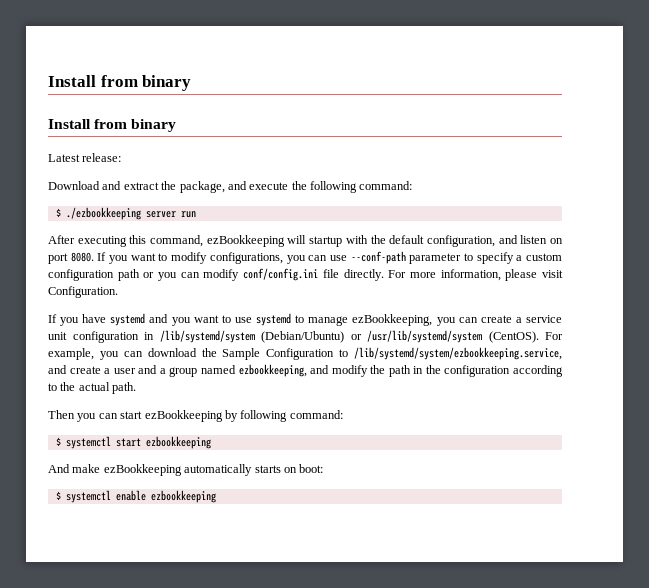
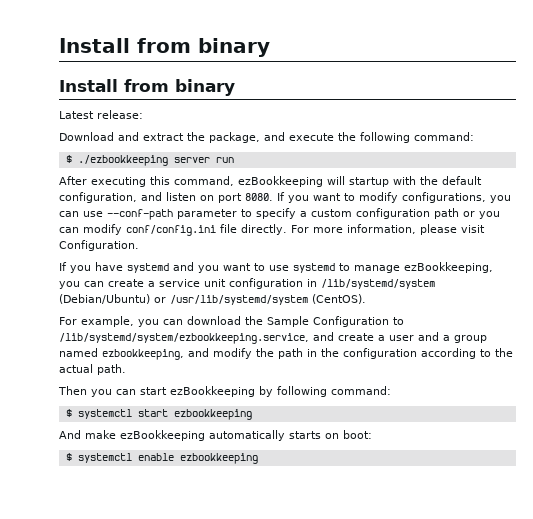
- If you have systemd and you want to use systemd to manage ezBookkeeping, you can create a service unit configuration in /lib/systemd/system (Debian/Ubuntu) or /usr/lib/systemd/system (CentOS). For example, you can download the Sample Configuration to /lib/systemd/system/ezbookkeeping.service, and create a user and a group named ezbookkeeping, and modify the path in the configuration according to the actual path.
+ If you have systemd and you want to use systemd to manage ezBookkeeping, you can create a service unit configuration in /lib/systemd/system (Debian/Ubuntu) or /usr/lib/systemd/system (CentOS).
+ For example, you can download the Sample Configuration to /lib/systemd/system/ezbookkeeping.service, and create a user and a group named ezbookkeeping, and modify the path in the configuration according to the actual path.

